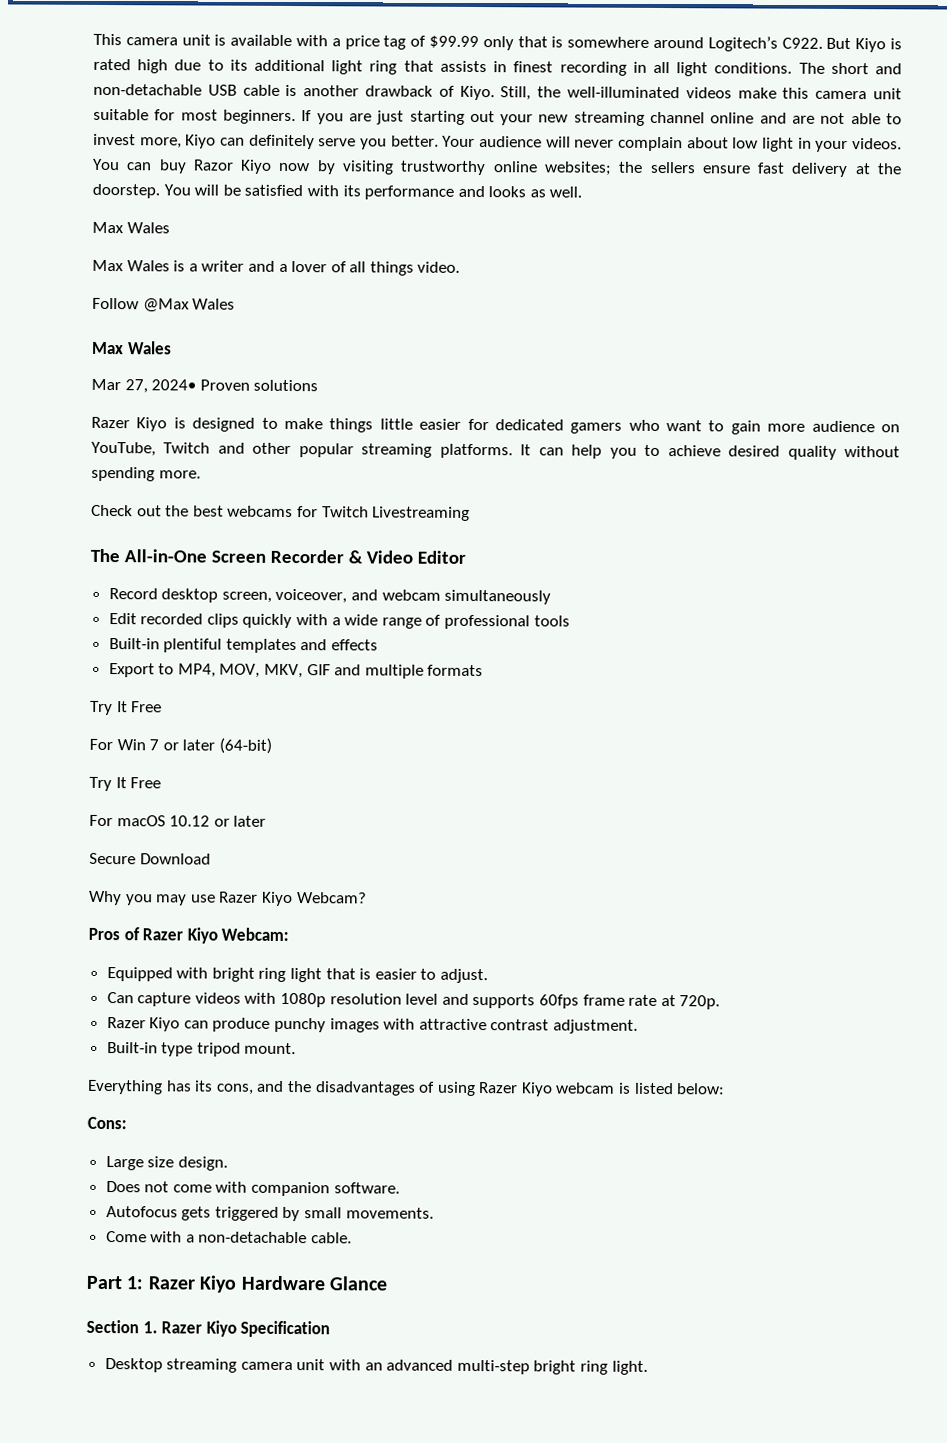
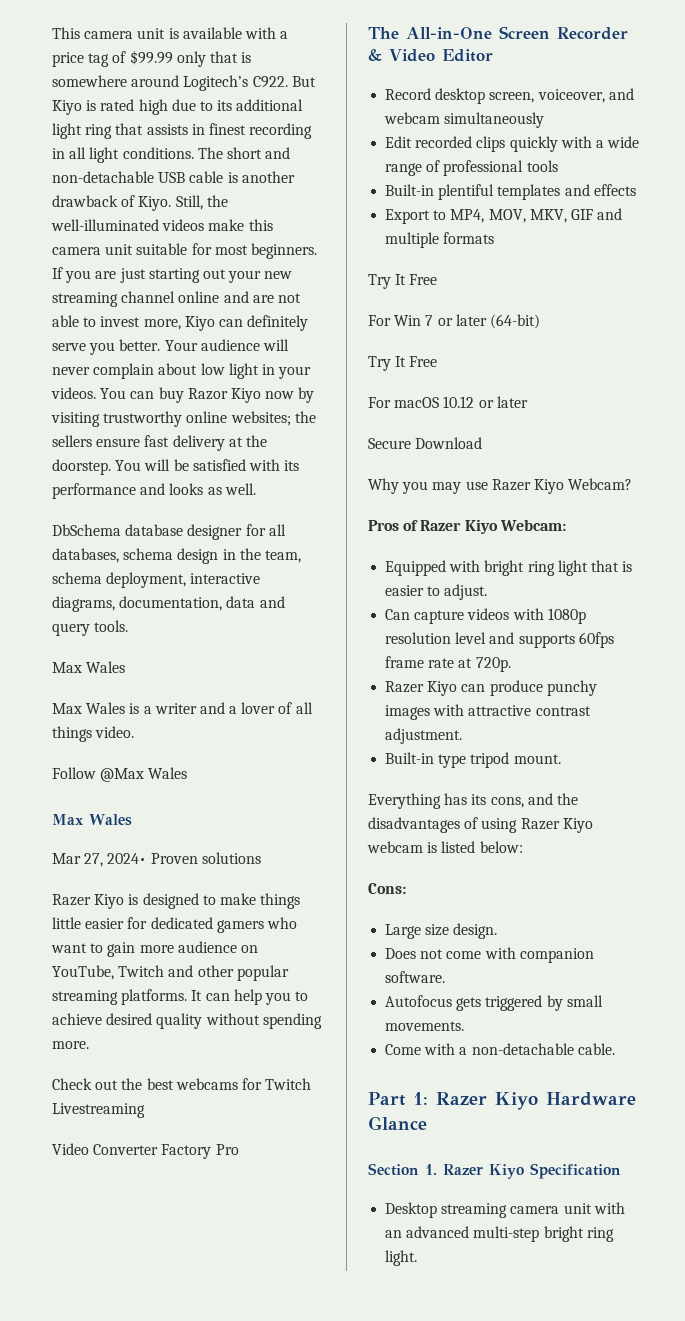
+ DbSchema database designer for all databases, schema design in the team, schema deployment, interactive diagrams, documentation, data and query tools.
+ Video Converter Factory Pro

